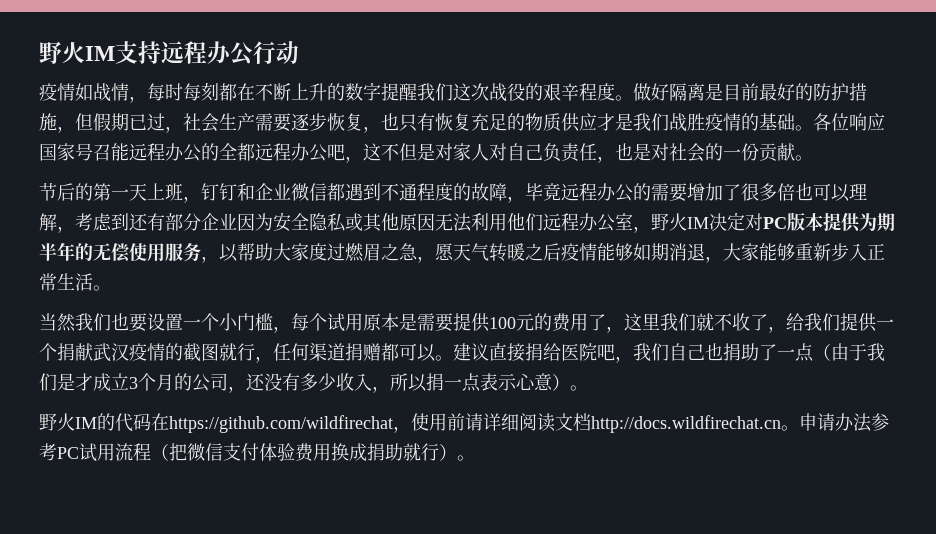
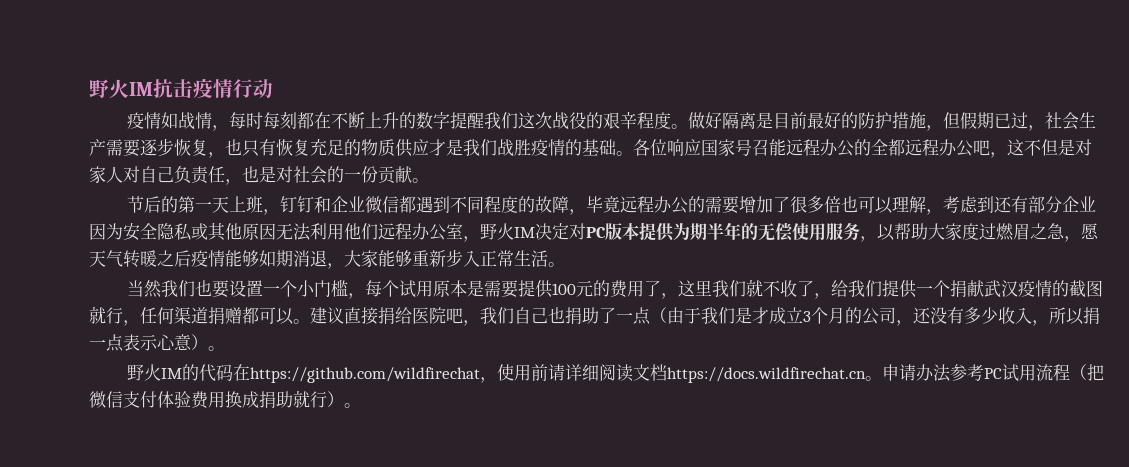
- 野火IM支持远程办公行动
+ 野火IM抗击疫情行动
- 节后的第一天上班，钉钉和企业微信都遇到不通程度的故障，毕竟远程办公的需要增加了很多倍也可以理解，考虑到还有部分企业因为安全隐私或其他原因无法利用他们远程办公室，野火IM决定对PC版本提供为期半年的无偿使用服务，以帮助大家度过燃眉之急，愿天气转暖之后疫情能够如期消退，大家能够重新步入正常生活。
+ 节后的第一天上班，钉钉和企业微信都遇到不同程度的故障，毕竟远程办公的需要增加了很多倍也可以理解，考虑到还有部分企业因为安全隐私或其他原因无法利用他们远程办公室，野火IM决定对PC版本提供为期半年的无偿使用服务，以帮助大家度过燃眉之急，愿天气转暖之后疫情能够如期消退，大家能够重新步入正常生活。
- 野火IM的代码在https://github.com/wildfirechat，使用前请详细阅读文档http://docs.wildfirechat.cn。
+ 野火IM的代码在https://github.com/wildfirechat，使用前请详细阅读文档https://docs.wildfirechat.cn。

